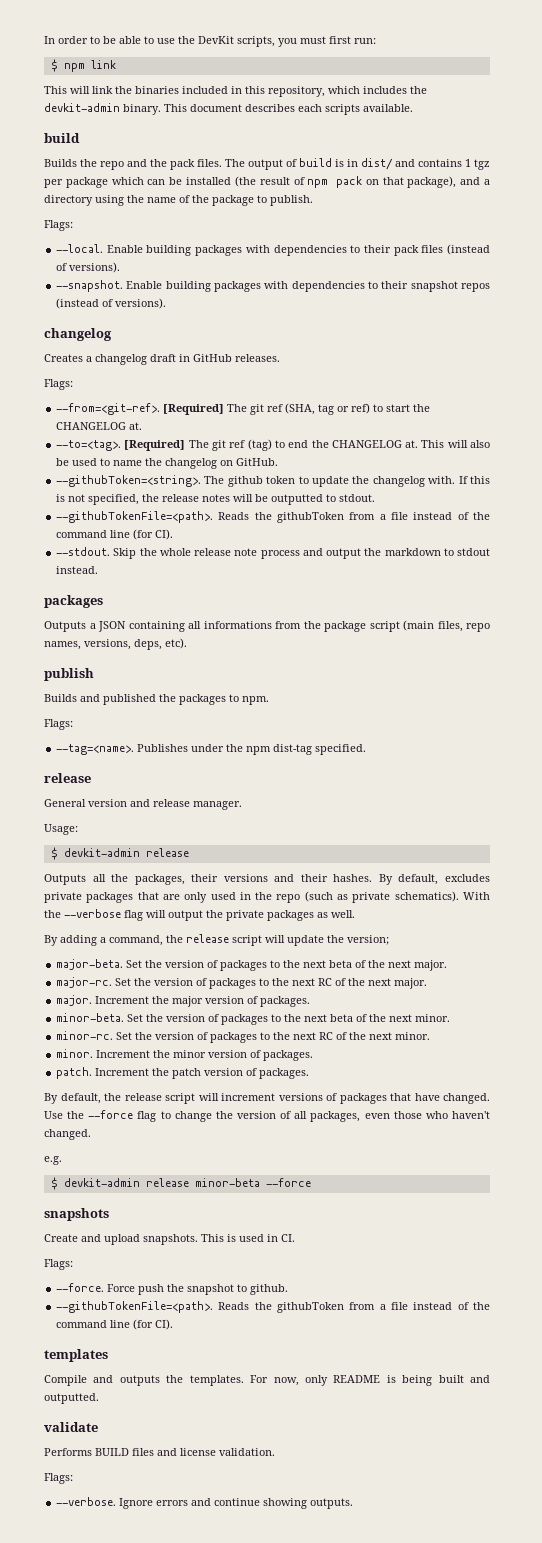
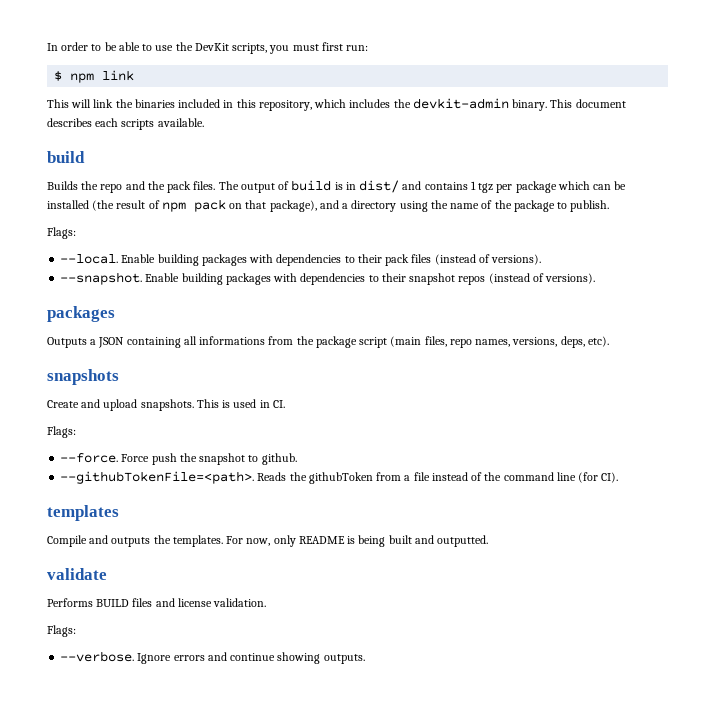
  Enable building packages with dependencies to their snapshot repos (instead of versions).
- changelog
- Creates a changelog draft in GitHub releases.
- Flags:
- --from=<git-ref>. [Required] The git ref (SHA, tag or ref) to start the CHANGELOG at.
- --to=<tag>. [Required] The git ref (tag) to end the CHANGELOG at. This will also be used to name the changelog on GitHub.
- --githubToken=<string>. The github token to update the changelog with. If this is not specified, the release notes will be outputted to stdout.
- --githubTokenFile=<path>. Reads the githubToken from a file instead of the command line (for CI).
- --stdout. Skip the whole release note process and output the markdown to stdout instead.
- publish
- Builds and published the packages to npm.
- Flags:
- --tag=<name>. Publishes under the npm dist-tag specified.
- release
- General version and release manager.
- Usage:
- $ devkit-admin release
- Outputs all the packages, their versions and their hashes. By default, excludes private packages that are only used in the repo (such as private schematics). With the --verbose flag will output the private packages as well.
- By adding a command, the release script will update the version;
- major-beta. Set the version of packages to the next beta of the next major.
- major-rc. Set the version of packages to the next RC of the next major.
- major. Increment the major version of packages.
- minor-beta. Set the version of packages to the next beta of the next minor.
- minor-rc. Set the version of packages to the next RC of the next minor.
- minor. Increment the minor version of packages.
- patch. Increment the patch version of packages.
- By default, the release script will increment versions of packages that have changed. Use the --force flag to change the version of all packages, even those who haven't changed.
- e.g.
- $ devkit-admin release minor-beta --force

